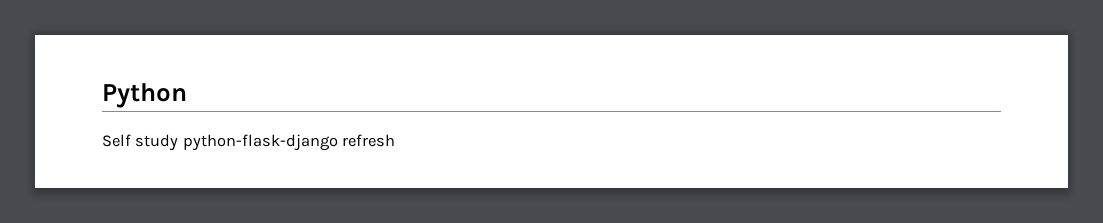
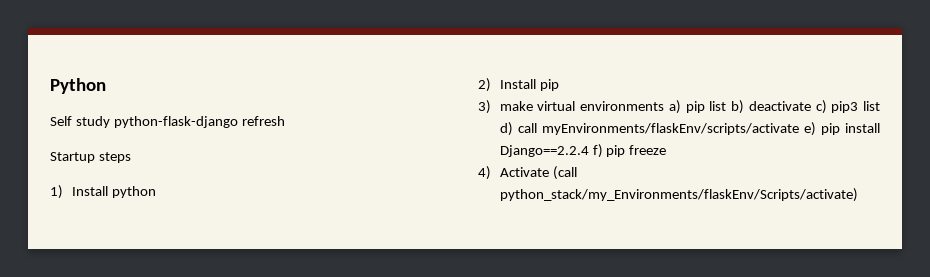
+ Startup steps
+ 1) Install python
+ 2) Install pip
+ 3) make virtual environments a) pip list b) deactivate c) pip3 list d) call myEnvironments/flaskEnv/scripts/activate e) pip install Django==2.2.4 f) pip freeze
+ 4) Activate (call python_stack/my_Environments/flaskEnv/Scripts/activate)

